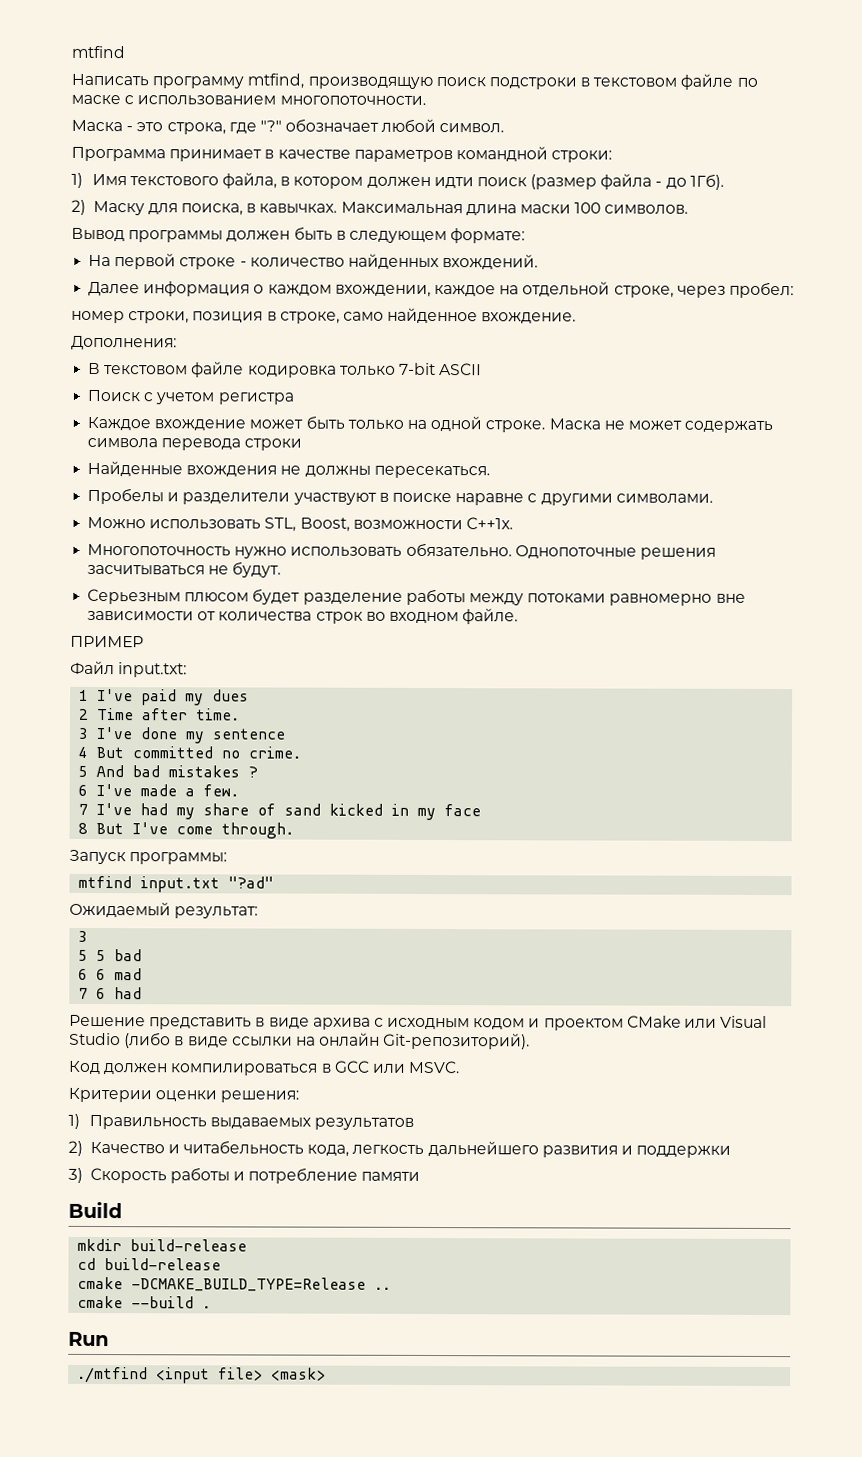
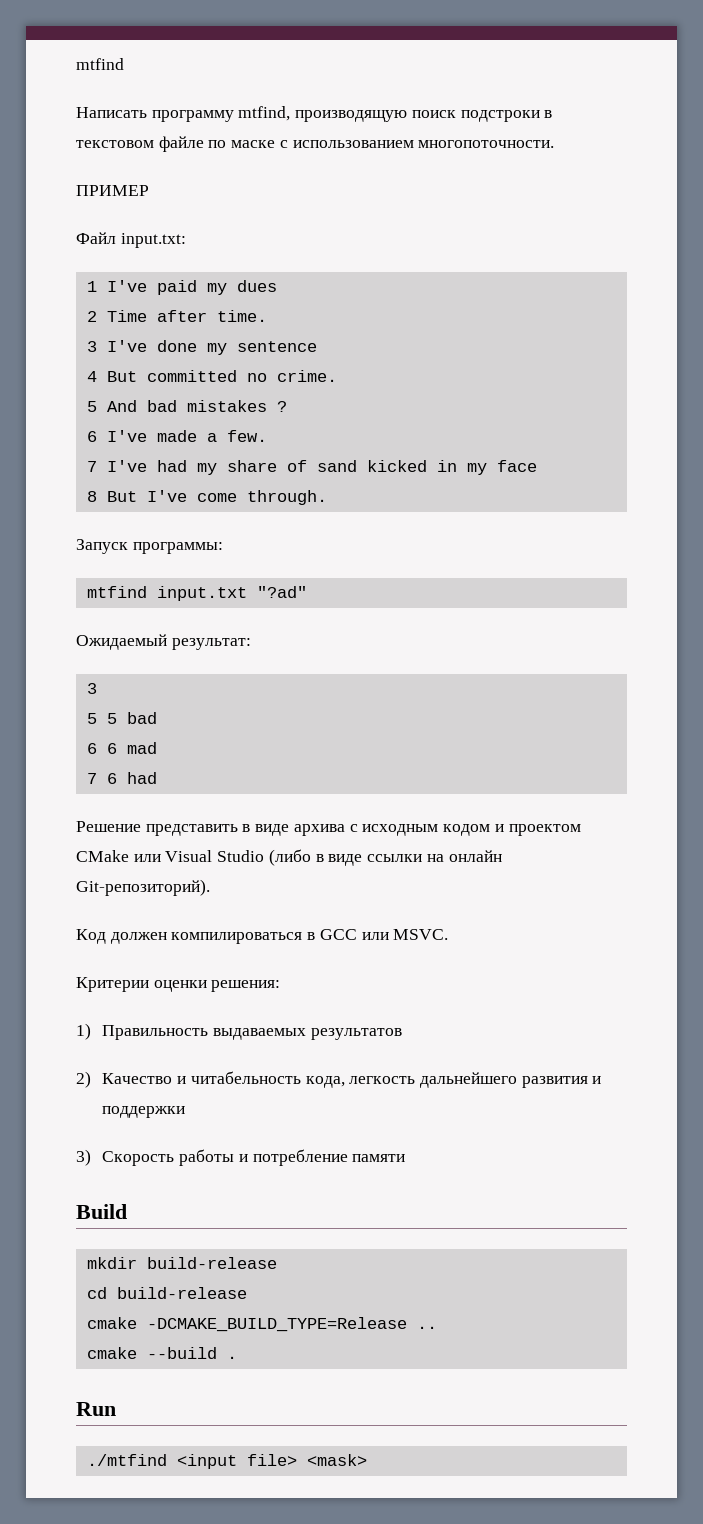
- Маска - это строка, где "?" обозначает любой символ.
- Программа принимает в качестве параметров командной строки:
- 1) Имя текстового файла, в котором должен идти поиск (размер файла - до 1Гб).
- 2) Маску для поиска, в кавычках. Максимальная длина маски 100 символов.
- Вывод программы должен быть в следующем формате:
- На первой строке - количество найденных вхождений.
- Далее информация о каждом вхождении, каждое на отдельной строке, через пробел:
- номер строки, позиция в строке, само найденное вхождение.
- Дополнения:
- В текстовом файле кодировка только 7-bit ASCII
- Поиск с учетом регистра
- Каждое вхождение может быть только на одной строке. Маска не может содержать символа перевода строки
- Найденные вхождения не должны пересекаться.
- Пробелы и разделители участвуют в поиске наравне с другими символами.
- Можно использовать STL, Boost, возможности С++1x.
- Многопоточность нужно использовать обязательно. Однопоточные решения засчитываться не будут.
- Серьезным плюсом будет разделение работы между потоками равномерно вне зависимости от количества строк во входном файле.

